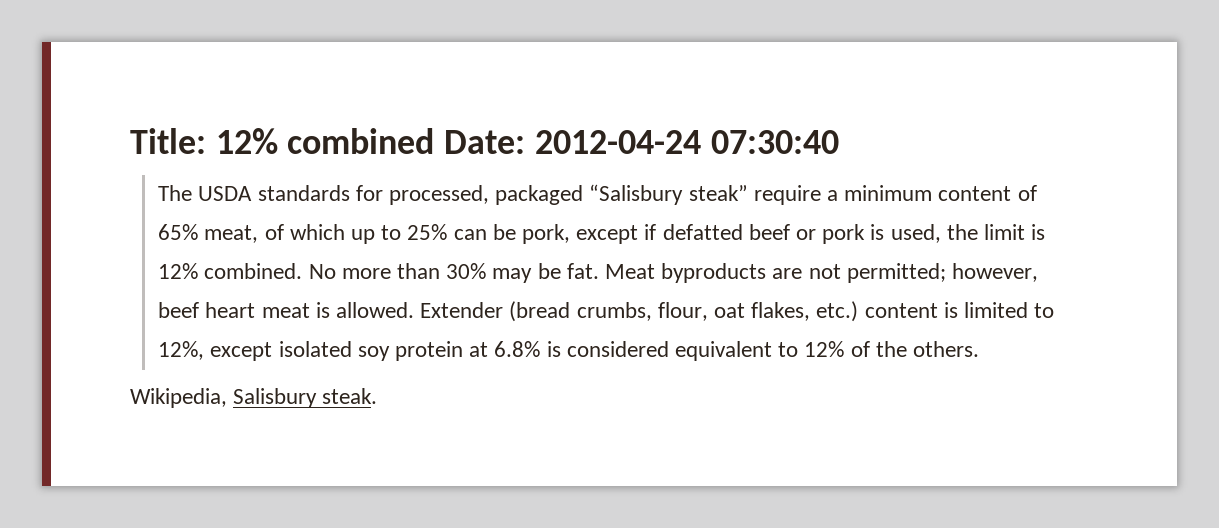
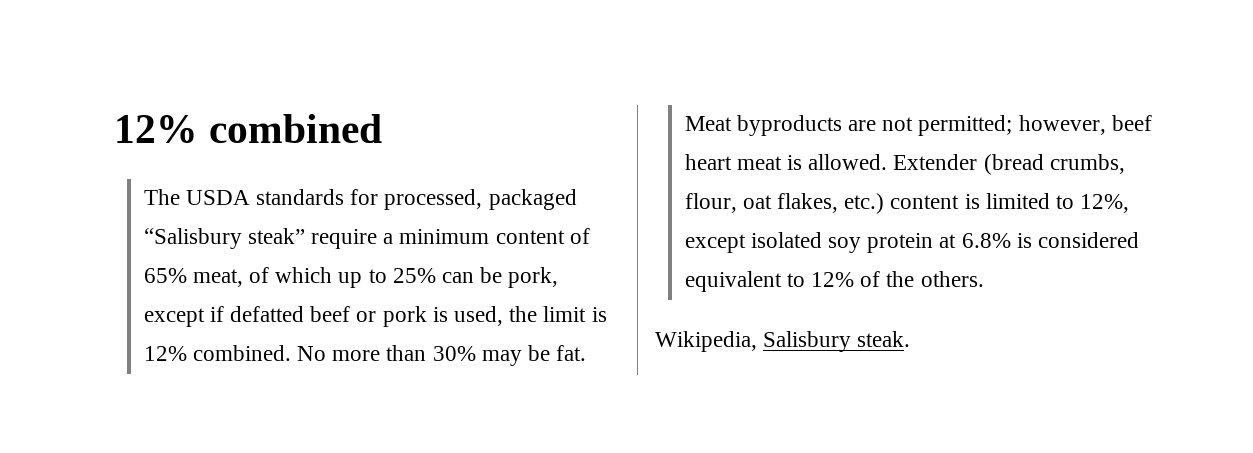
- Title: 12% combined Date: 2012-04-24 07:30:40
+ 12% combined

